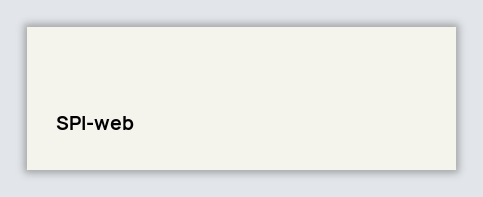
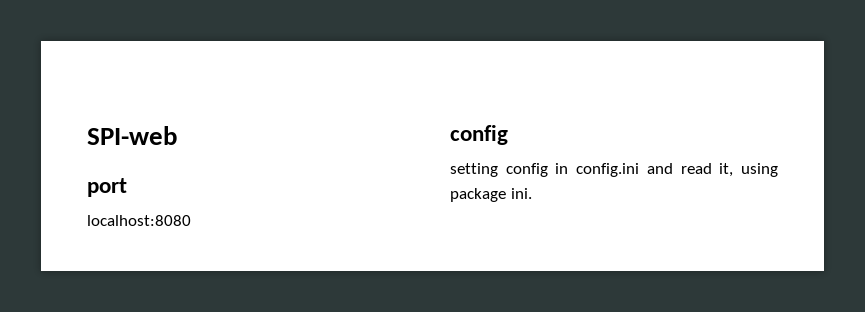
+ port
+ localhost:8080
+ config
+ setting config in config.ini and read it, using package ini.

